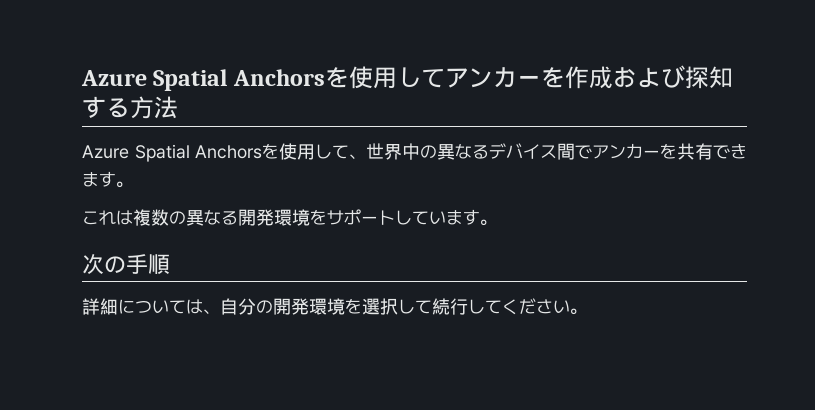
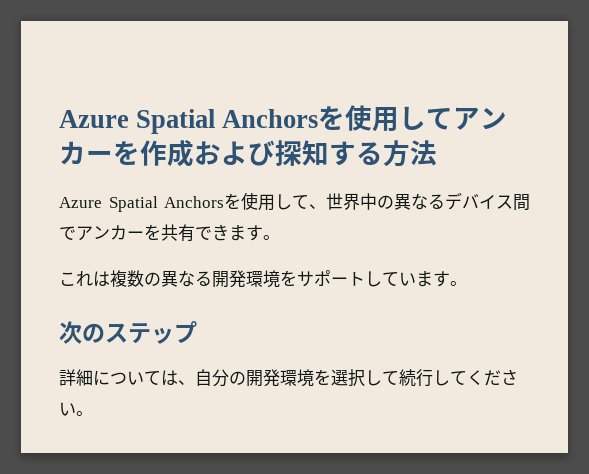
- 次の手順
+ 次のステップ

